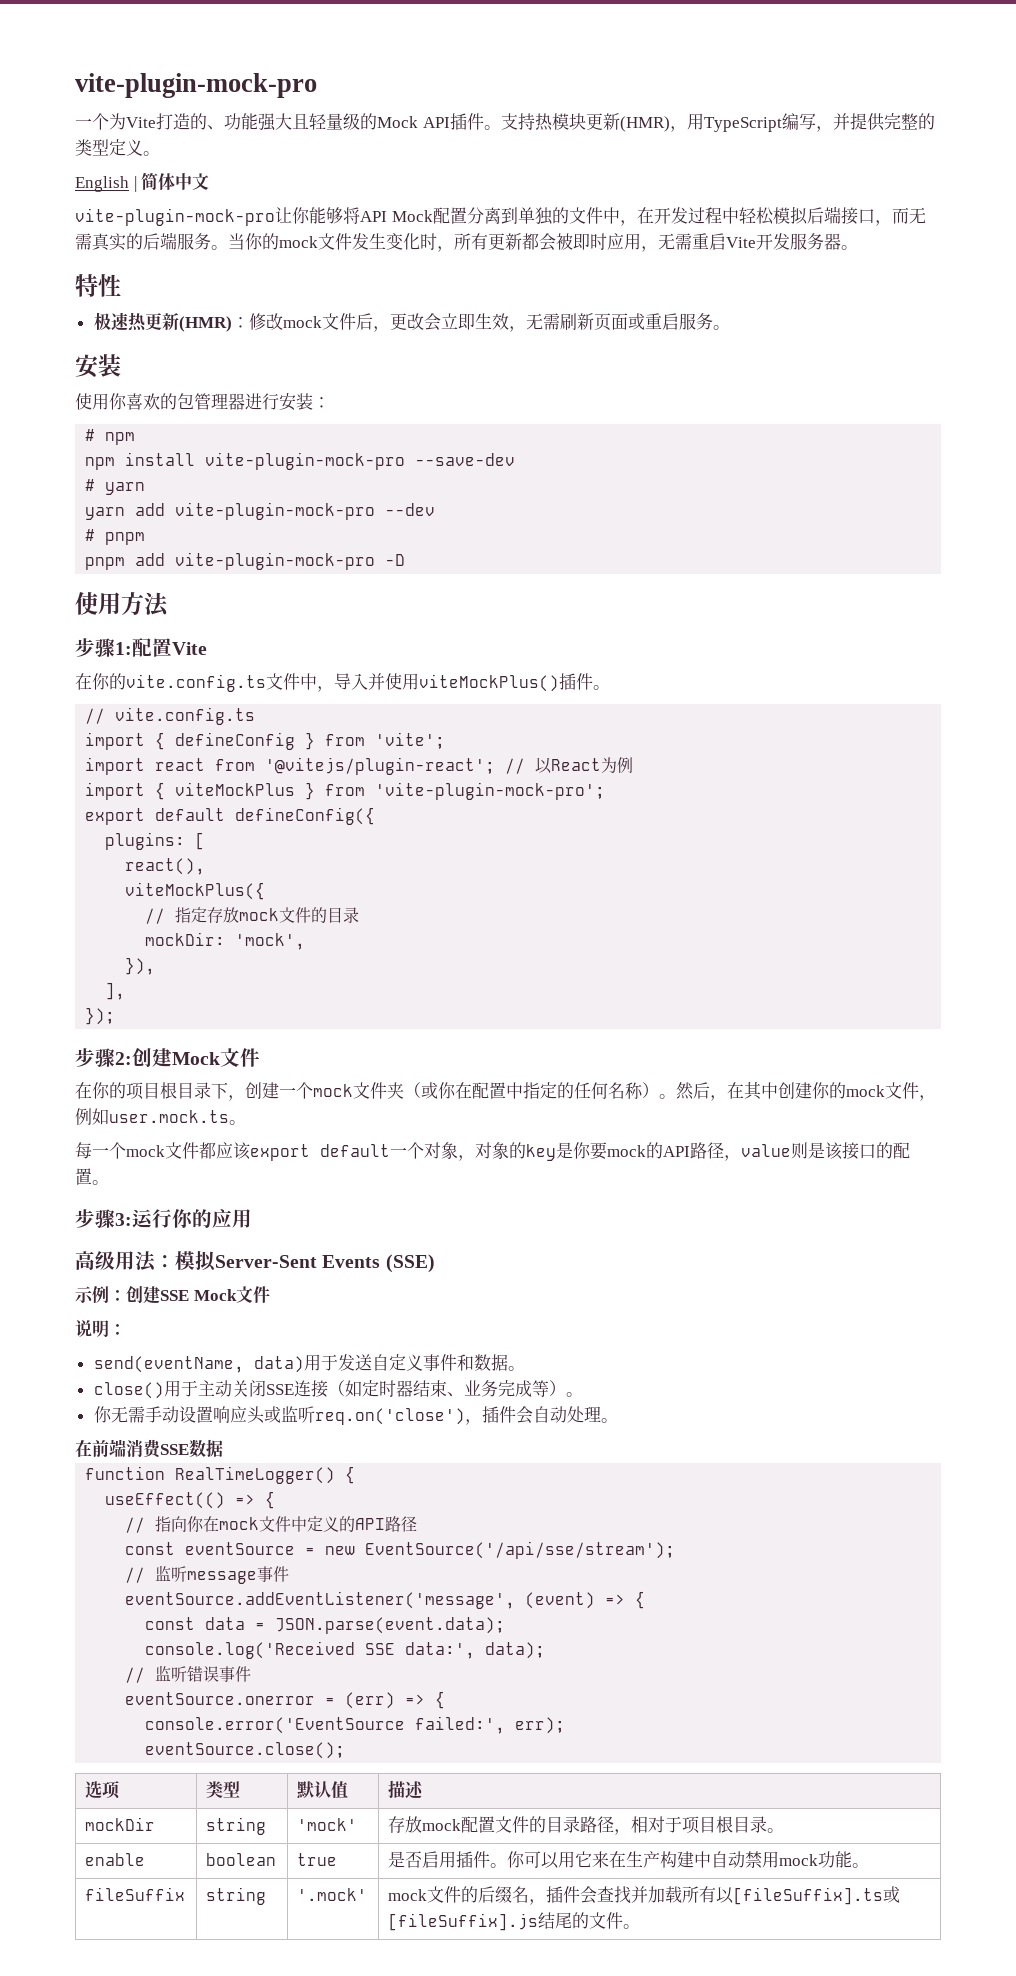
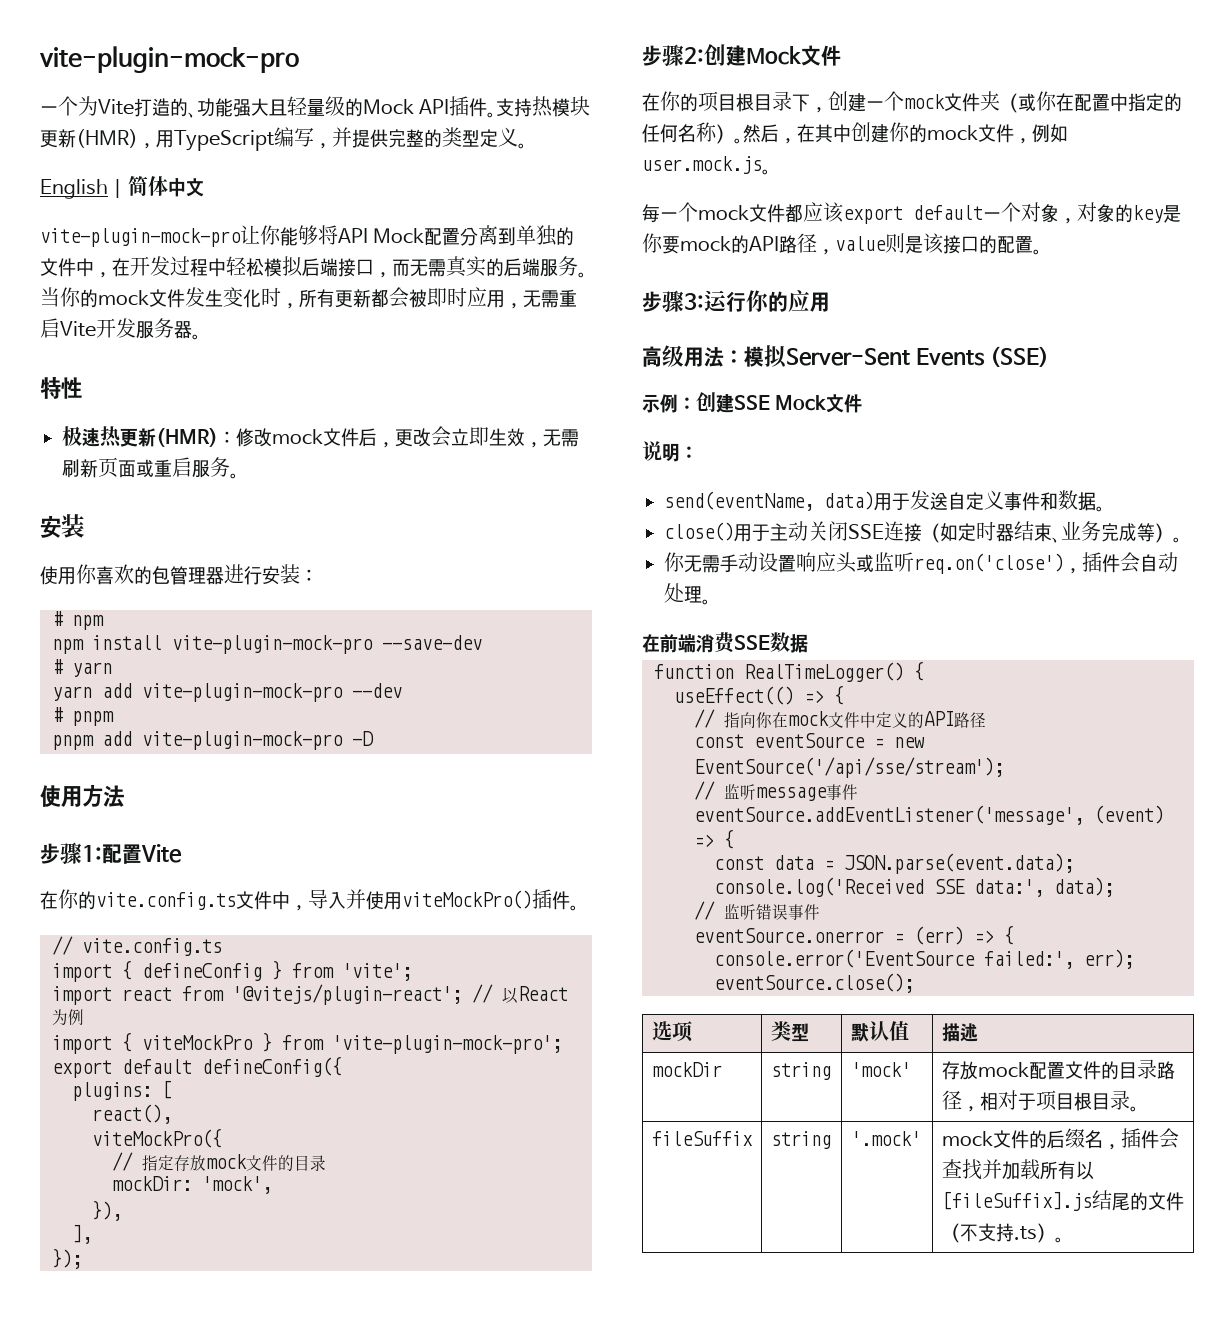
- 在你的vite.config.ts文件中，导入并使用viteMockPlus()插件。
+ 在你的vite.config.ts文件中，导入并使用viteMockPro()插件。
- import { viteMockPlus } from 'vite-plugin-mock-pro';
+ import { viteMockPro } from 'vite-plugin-mock-pro';
- viteMockPlus({
+ viteMockPro({
- 然后，在其中创建你的mock文件，例如user.mock.ts。
+ 然后，在其中创建你的mock文件，例如user.mock.js。
- enable | boolean | true | 是否启用插件。你可以用它来在生产构建中自动禁用mock功能。
- fileSuffix | string | '.mock' | mock文件的后缀名，插件会查找并加载所有以[fileSuffix].ts或[fileSuffix].js结尾的文件。
+ fileSuffix | string | '.mock' | mock文件的后缀名，插件会查找并加载所有以[fileSuffix].js结尾的文件（不支持.ts）。

